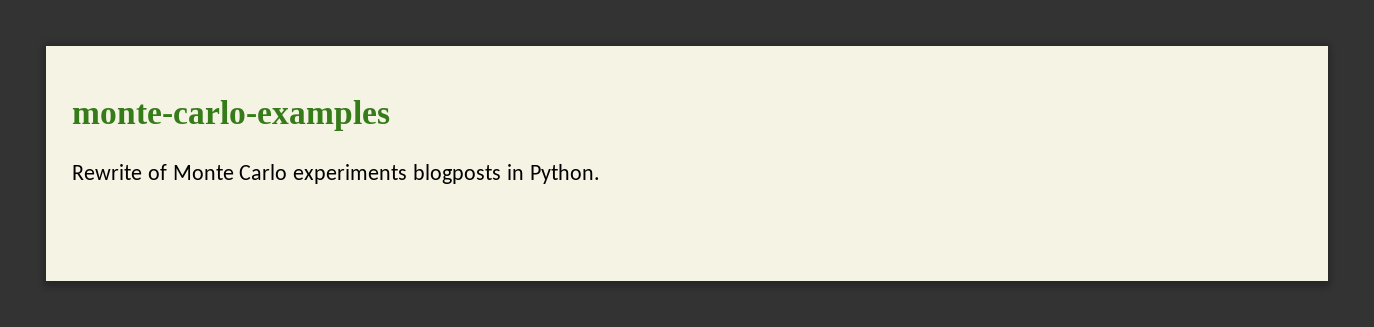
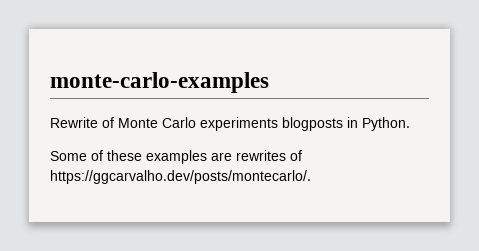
+ Some of these examples are rewrites of https://ggcarvalho.dev/posts/montecarlo/.

